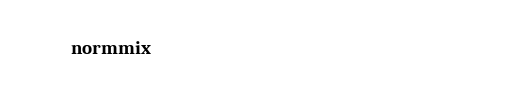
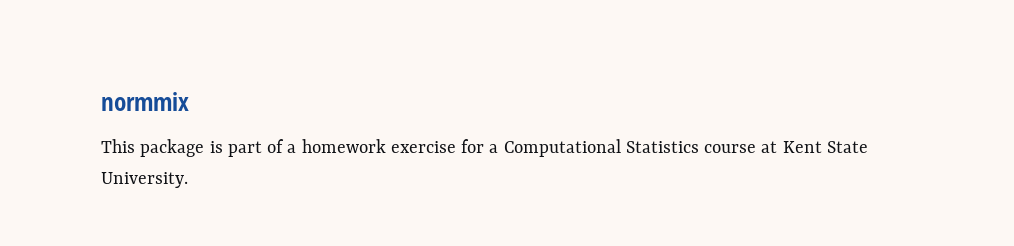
+ This package is part of a homework exercise for a Computational Statistics course at Kent State University.

